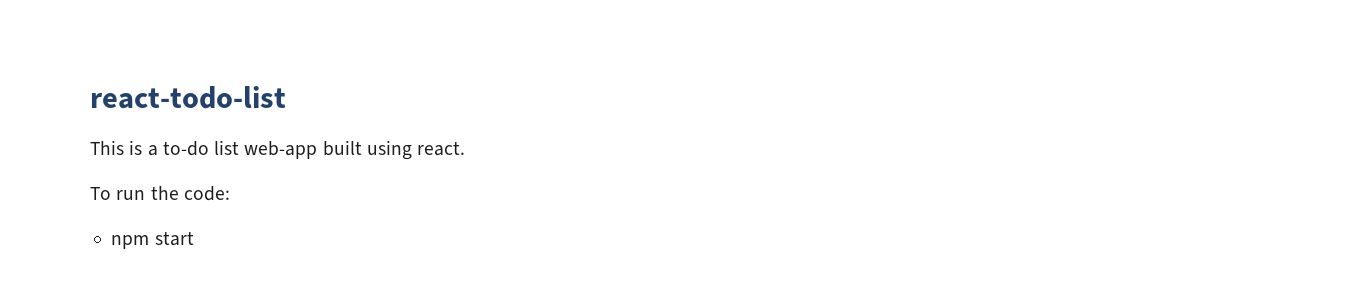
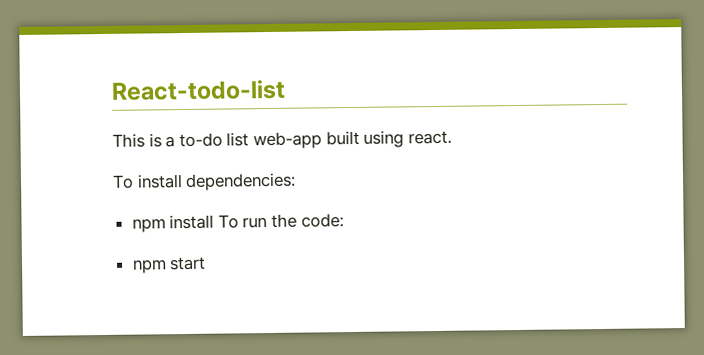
- react-todo-list
+ React-todo-list
- To run the code:
+ To install dependencies:
+ npm install To run the code:

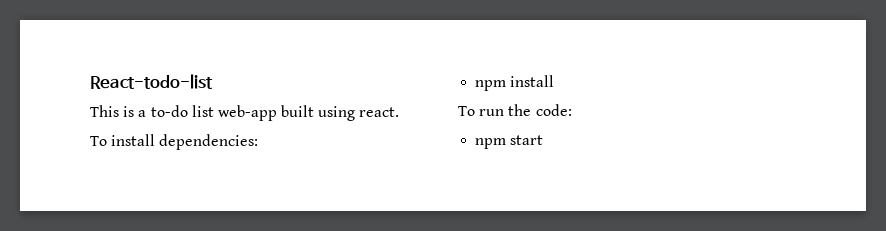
- npm install To run the code:
+ npm install
+ To run the code:

